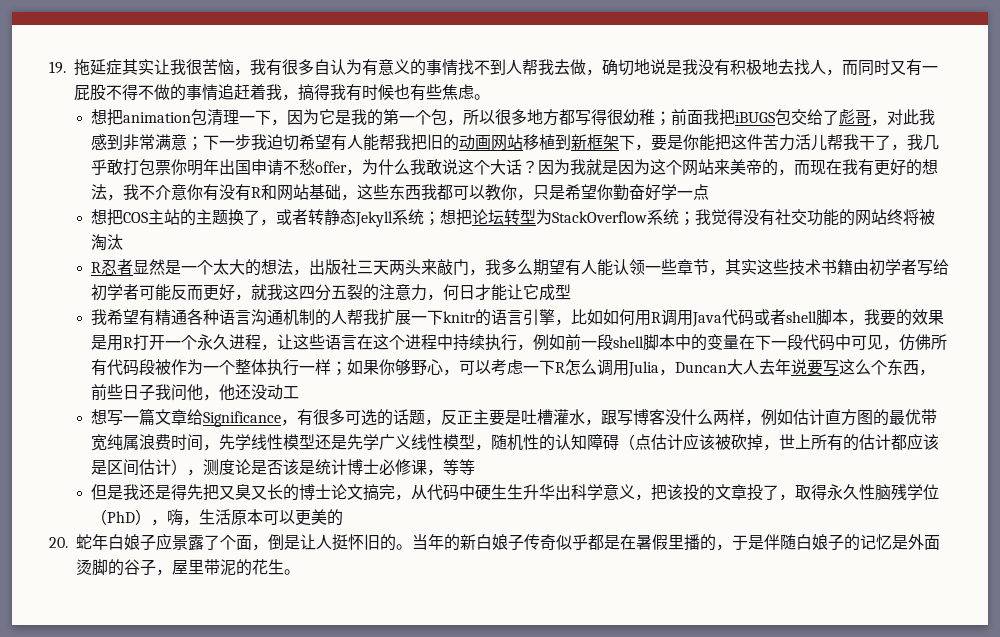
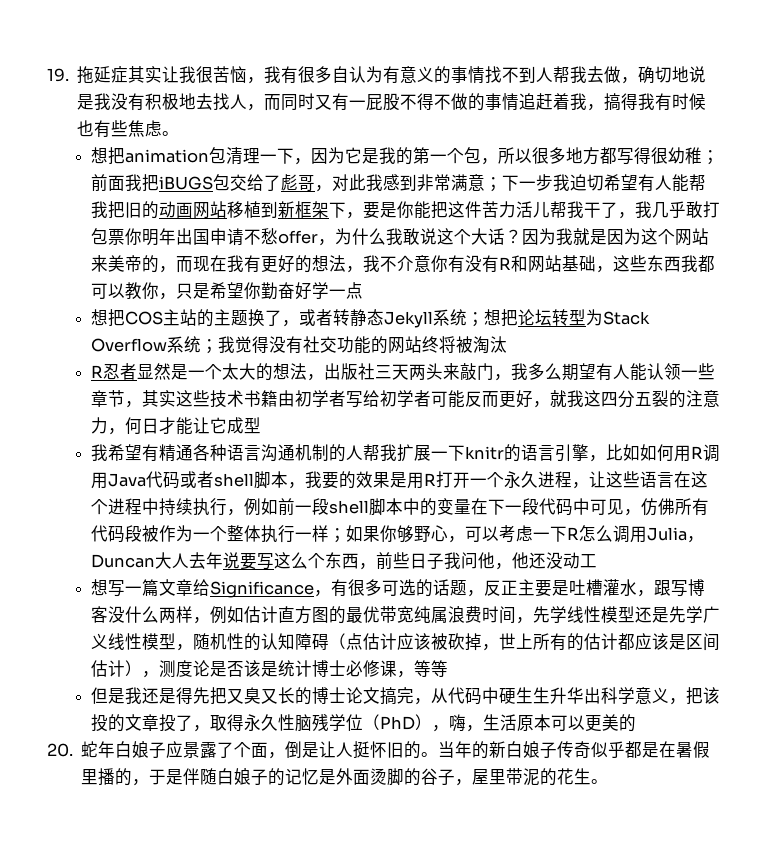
- 想把COS主站的主题换了，或者转静态Jekyll系统；想把论坛转型为StackOverflow系统；我觉得没有社交功能的网站终将被淘汰
+ 想把COS主站的主题换了，或者转静态Jekyll系统；想把论坛转型为Stack Overflow系统；我觉得没有社交功能的网站终将被淘汰

